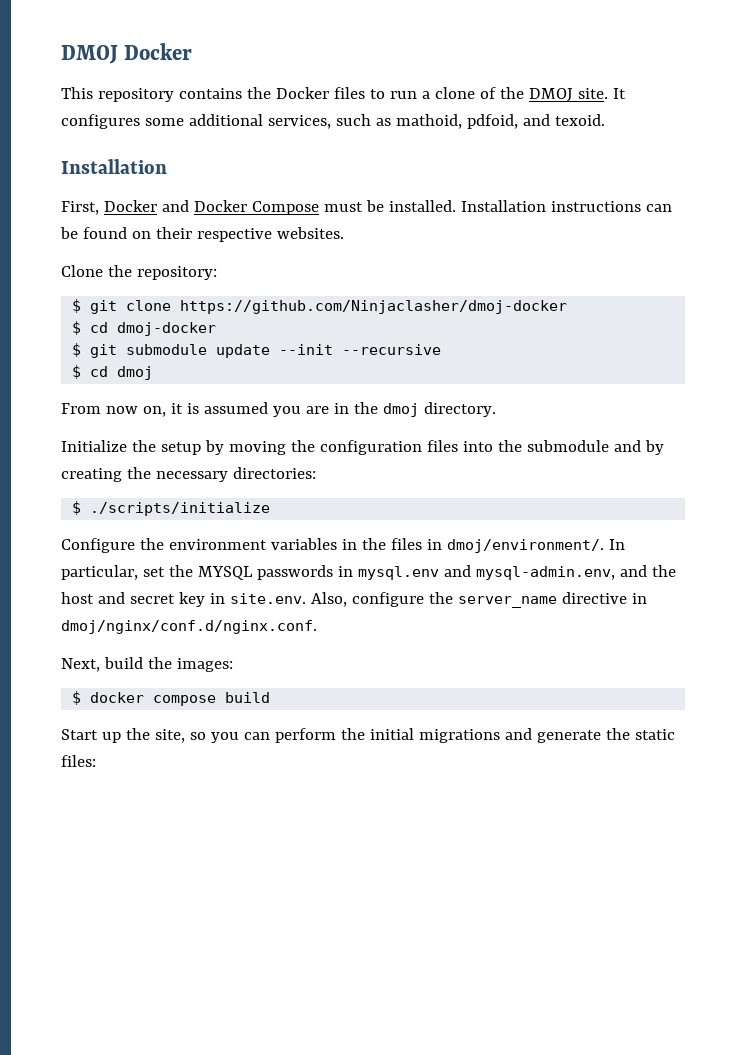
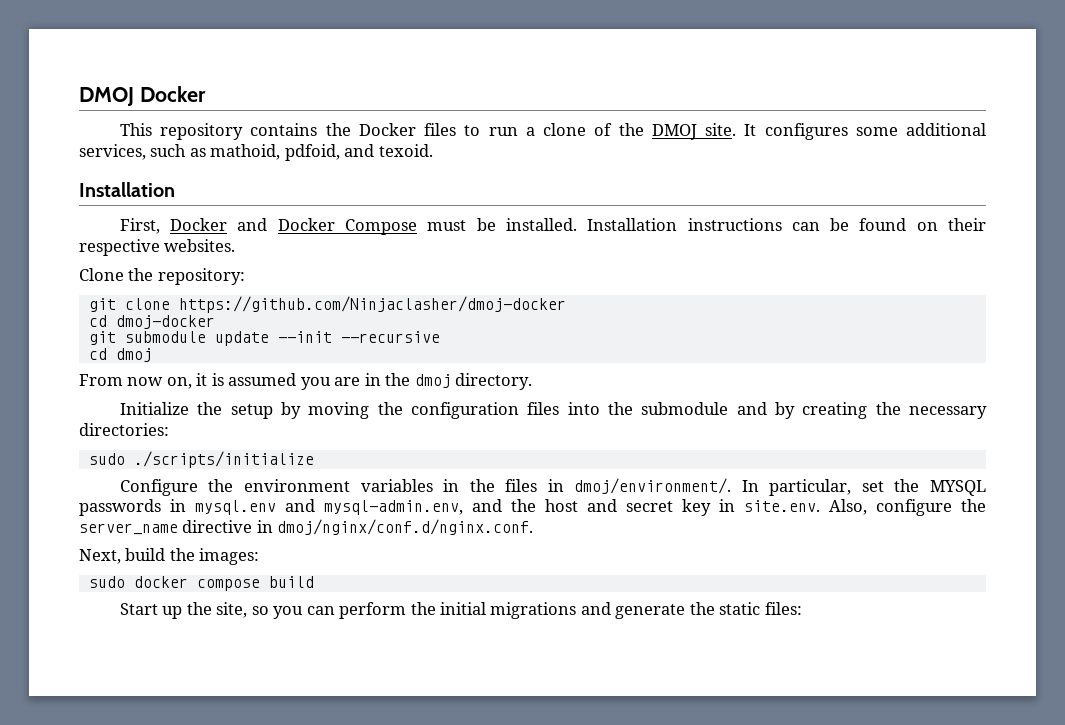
- $ git clone https://github.com/Ninjaclasher/dmoj-docker
+ git clone https://github.com/Ninjaclasher/dmoj-docker
- $ cd dmoj-docker
+ cd dmoj-docker
- $ git submodule update --init --recursive
+ git submodule update --init --recursive
- $ cd dmoj
+ cd dmoj
- $ ./scripts/initialize
+ sudo ./scripts/initialize
- $ docker compose build
+ sudo docker compose build

